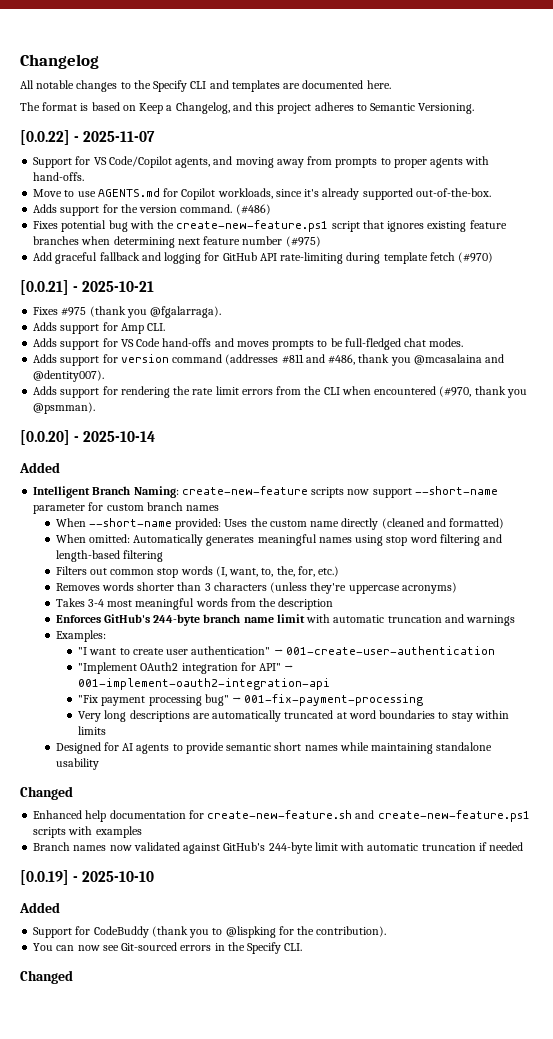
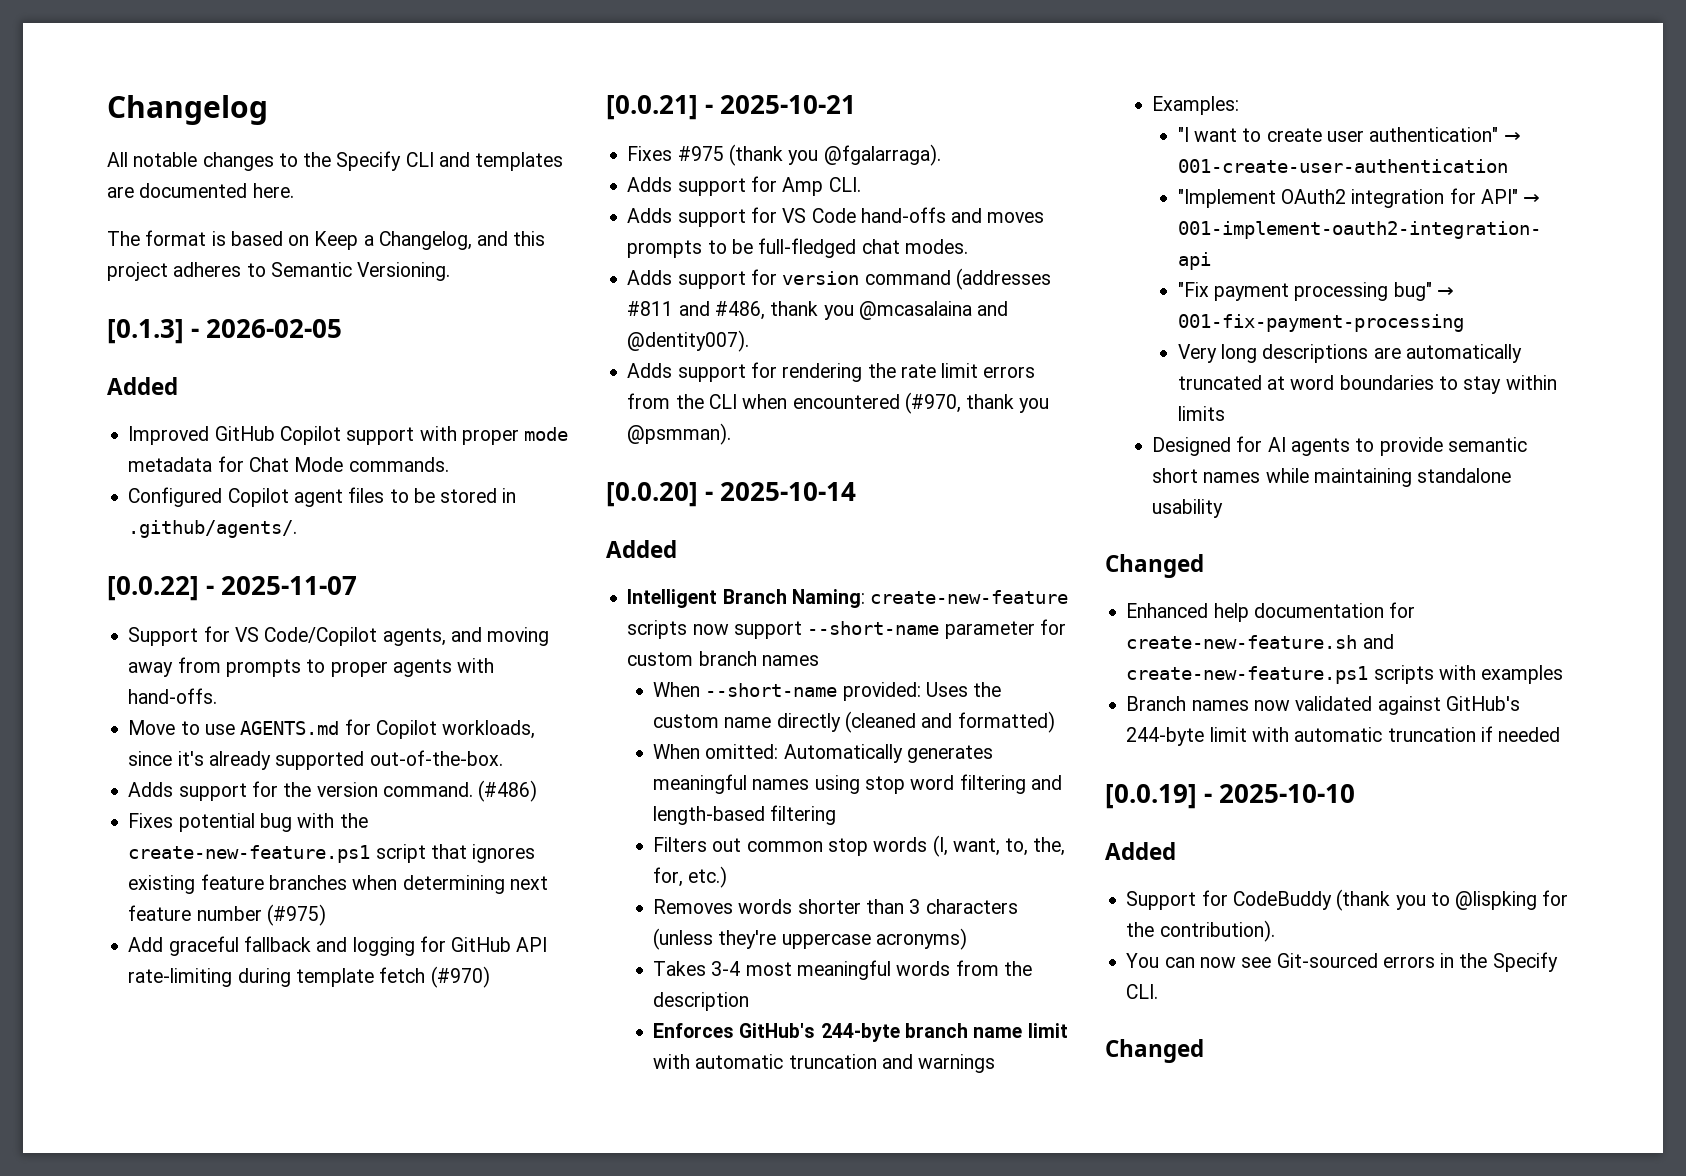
+ [0.1.3] - 2026-02-05
+ Added
+ Improved GitHub Copilot support with proper mode metadata for Chat Mode commands.
+ Configured Copilot agent files to be stored in .github/agents/.

